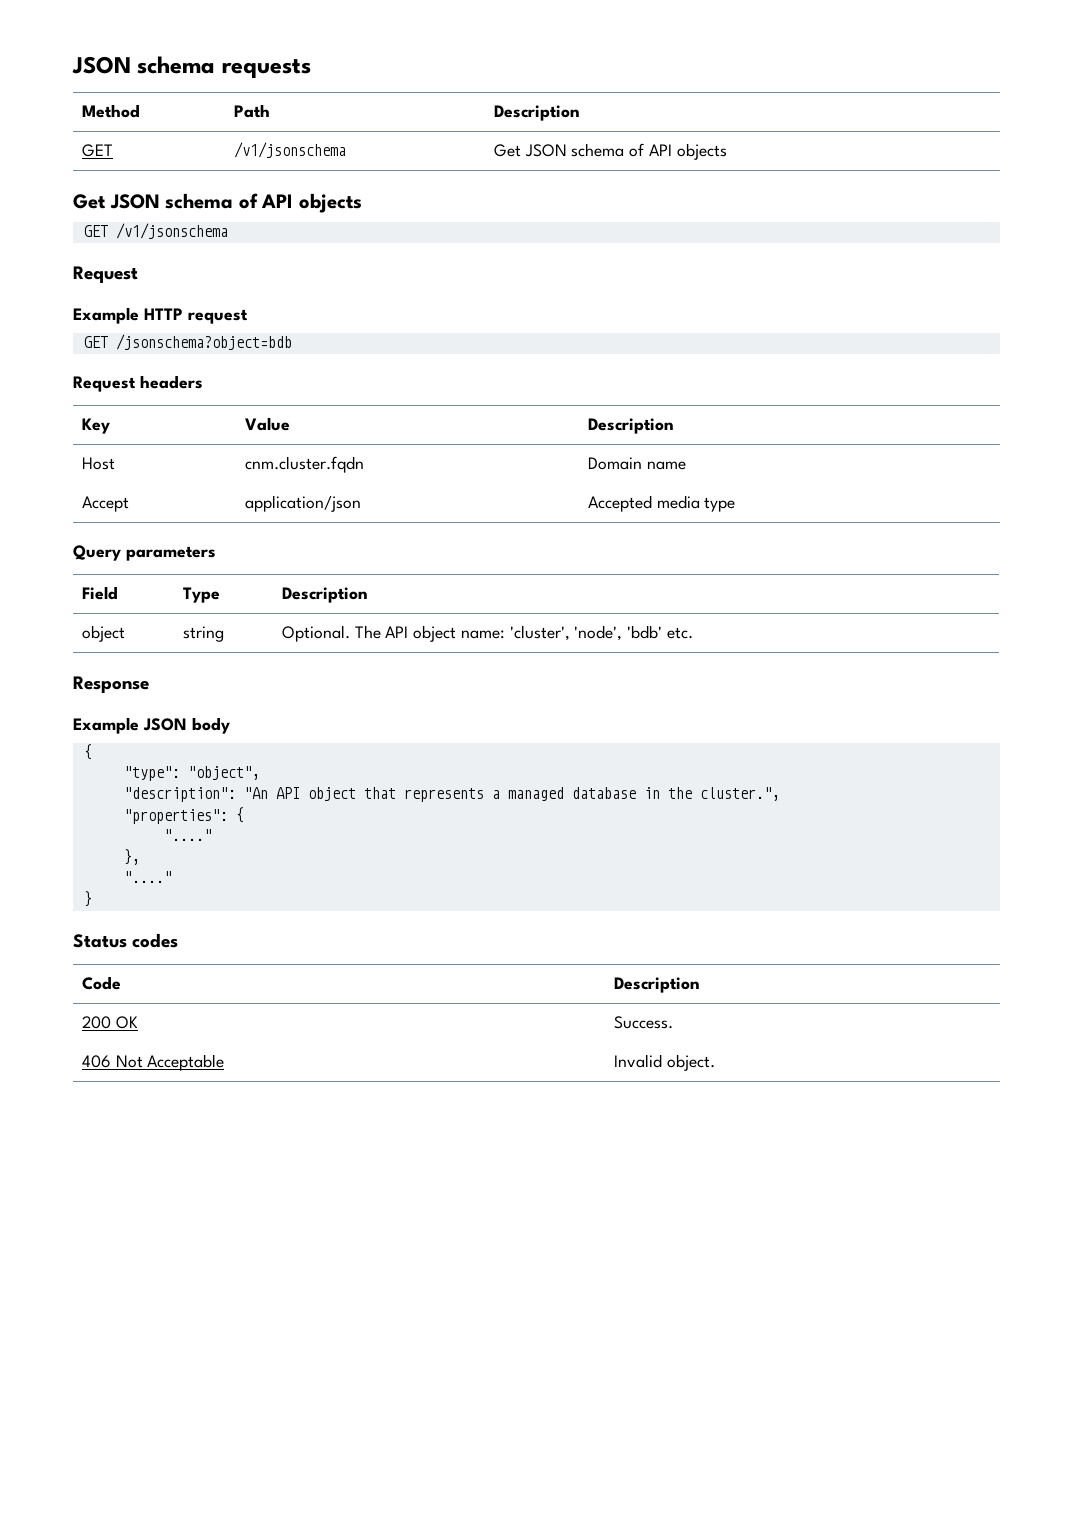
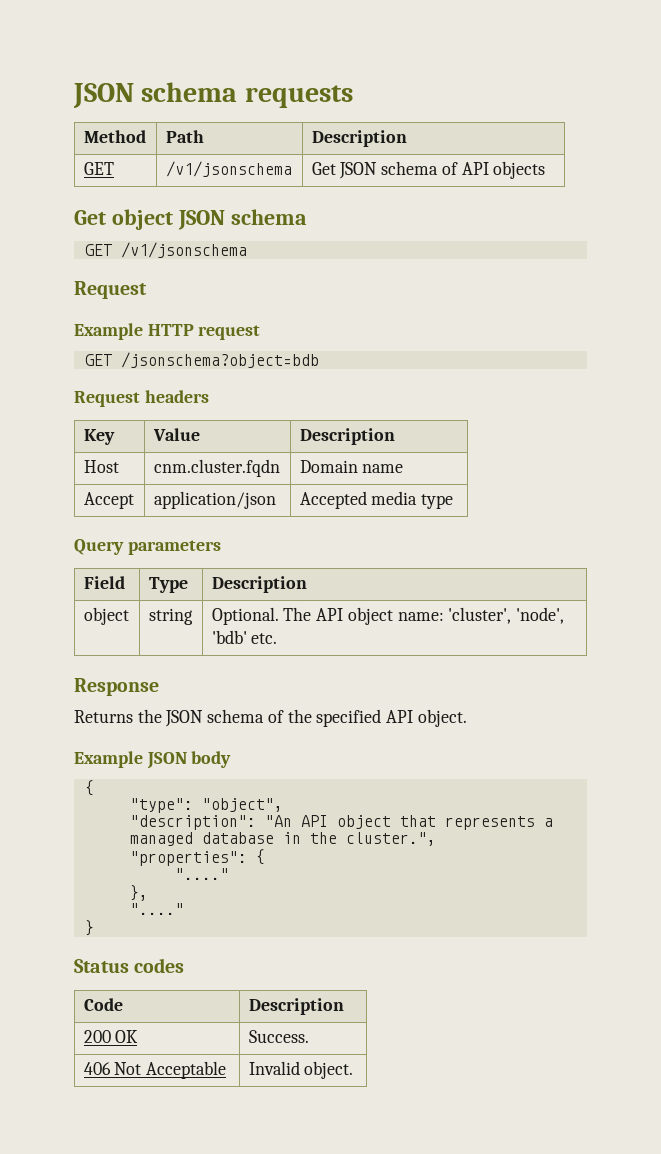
  GET | /v1/jsonschema | Get JSON schema of API objects
- Get JSON schema of API objects
+ Get object JSON schema
+ Returns the JSON schema of the specified API object.

